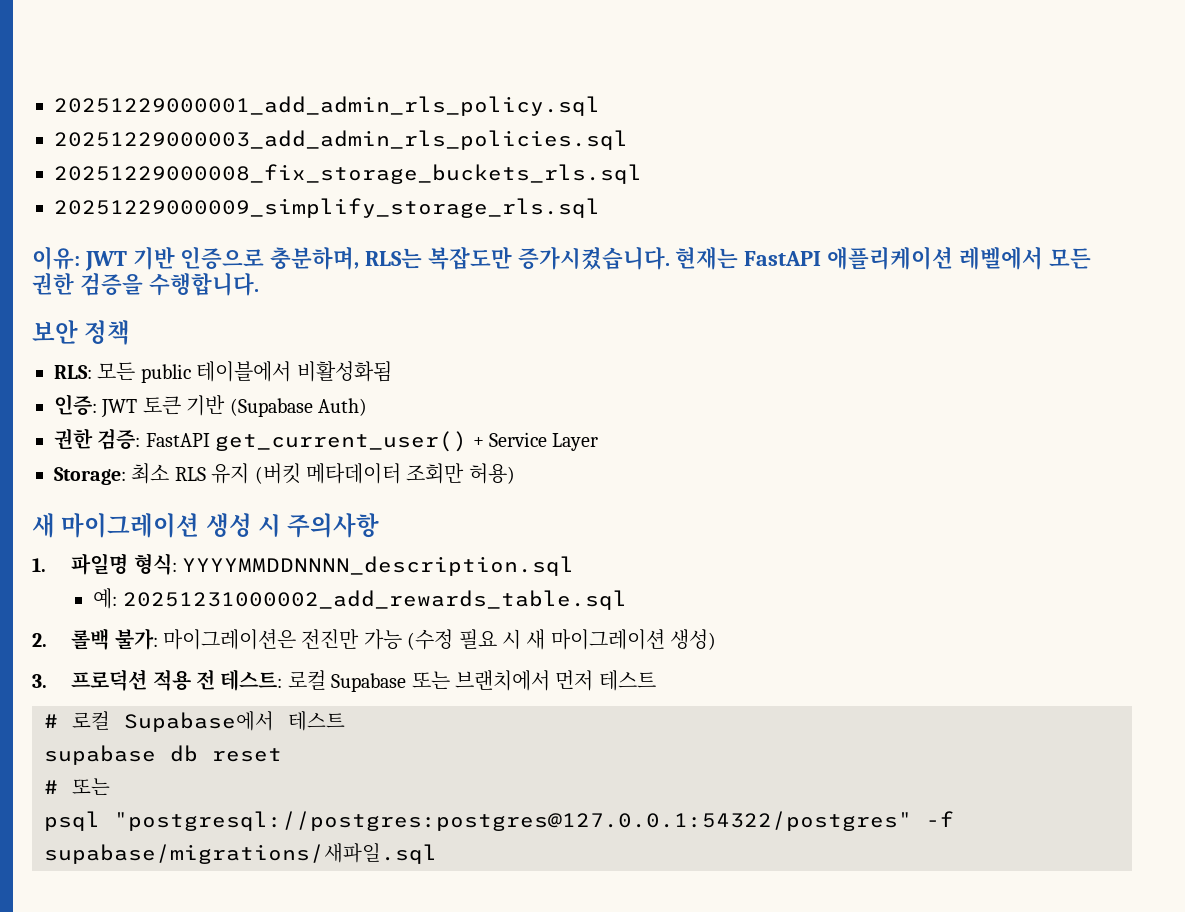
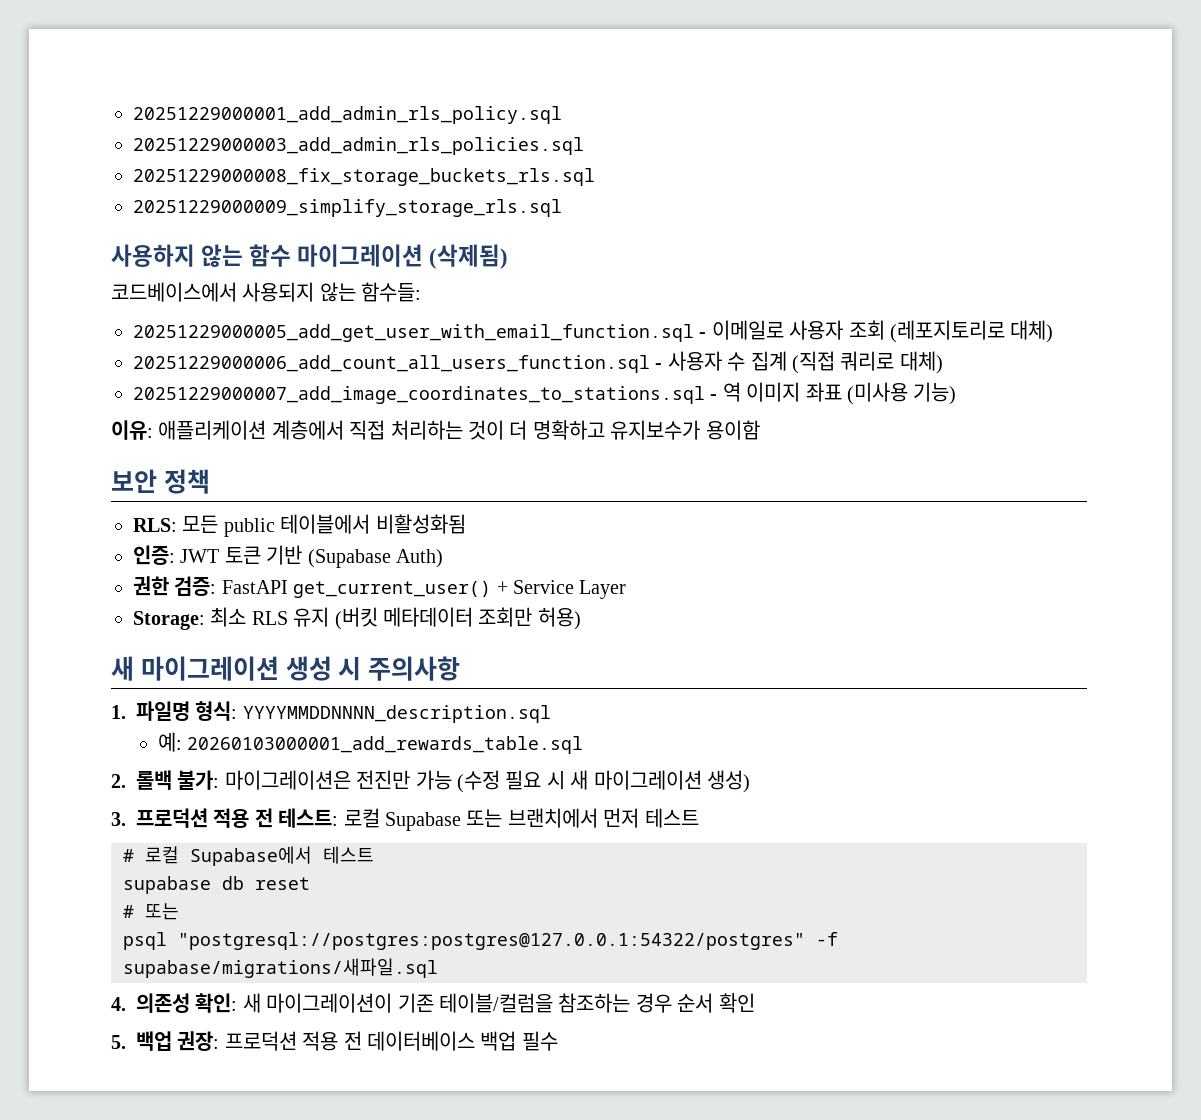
- 이유: JWT 기반 인증으로 충분하며, RLS는 복잡도만 증가시켰습니다. 현재는 FastAPI 애플리케이션 레벨에서 모든 권한 검증을 수행합니다.
+ 사용하지 않는 함수 마이그레이션 (삭제됨)
+ 코드베이스에서 사용되지 않는 함수들:
+ 20251229000005_add_get_user_with_email_function.sql - 이메일로 사용자 조회 (레포지토리로 대체)
+ 20251229000006_add_count_all_users_function.sql - 사용자 수 집계 (직접 쿼리로 대체)
+ 20251229000007_add_image_coordinates_to_stations.sql - 역 이미지 좌표 (미사용 기능)
+ 이유: 애플리케이션 계층에서 직접 처리하는 것이 더 명확하고 유지보수가 용이함
- 예: 20251231000002_add_rewards_table.sql
+ 예: 20260103000001_add_rewards_table.sql
+ 4. 의존성 확인: 새 마이그레이션이 기존 테이블/컬럼을 참조하는 경우 순서 확인
+ 5. 백업 권장: 프로덕션 적용 전 데이터베이스 백업 필수

